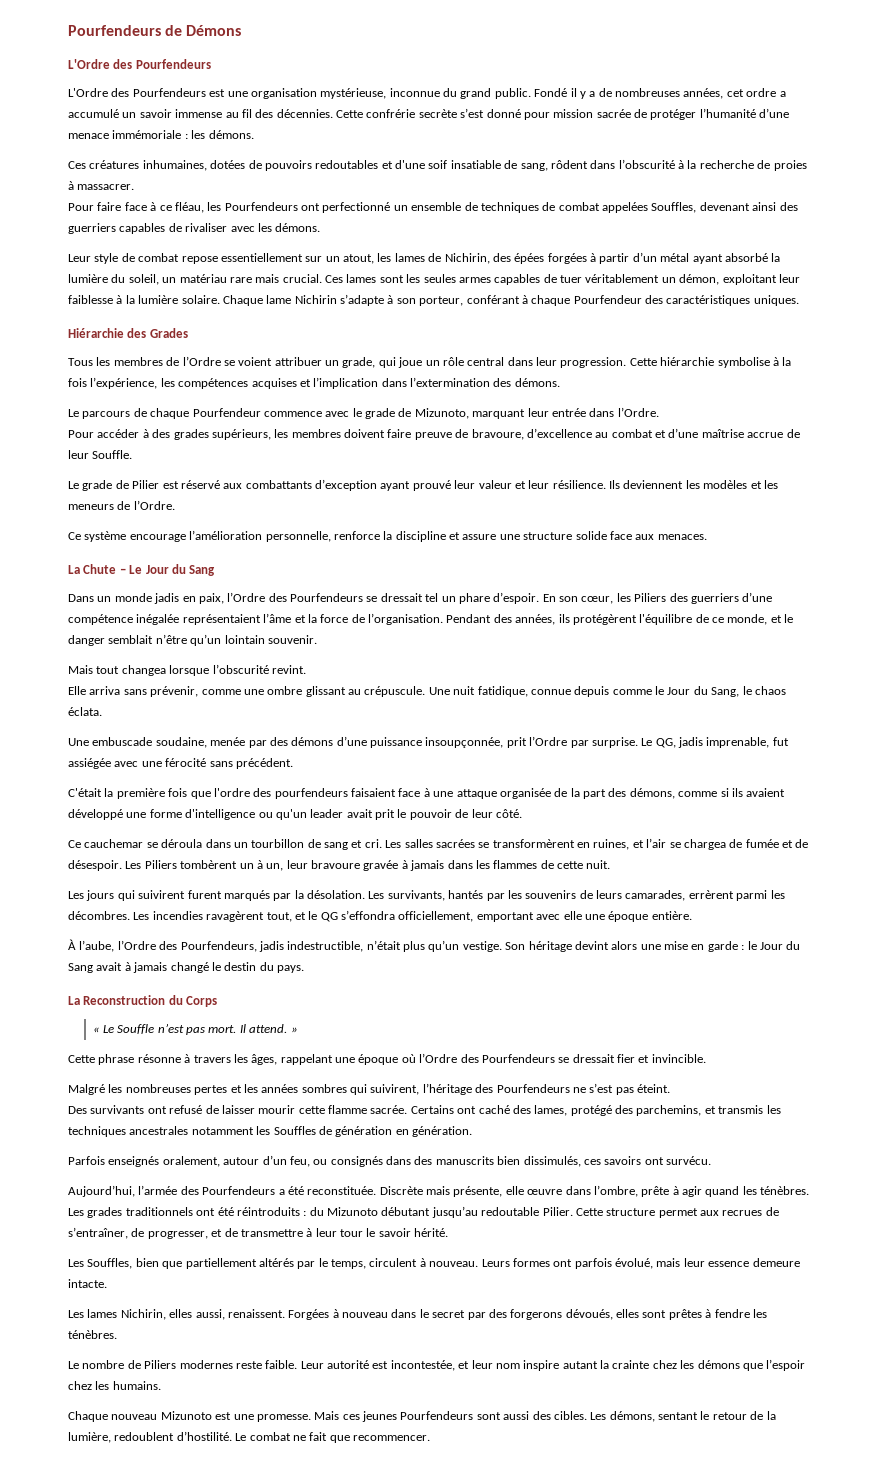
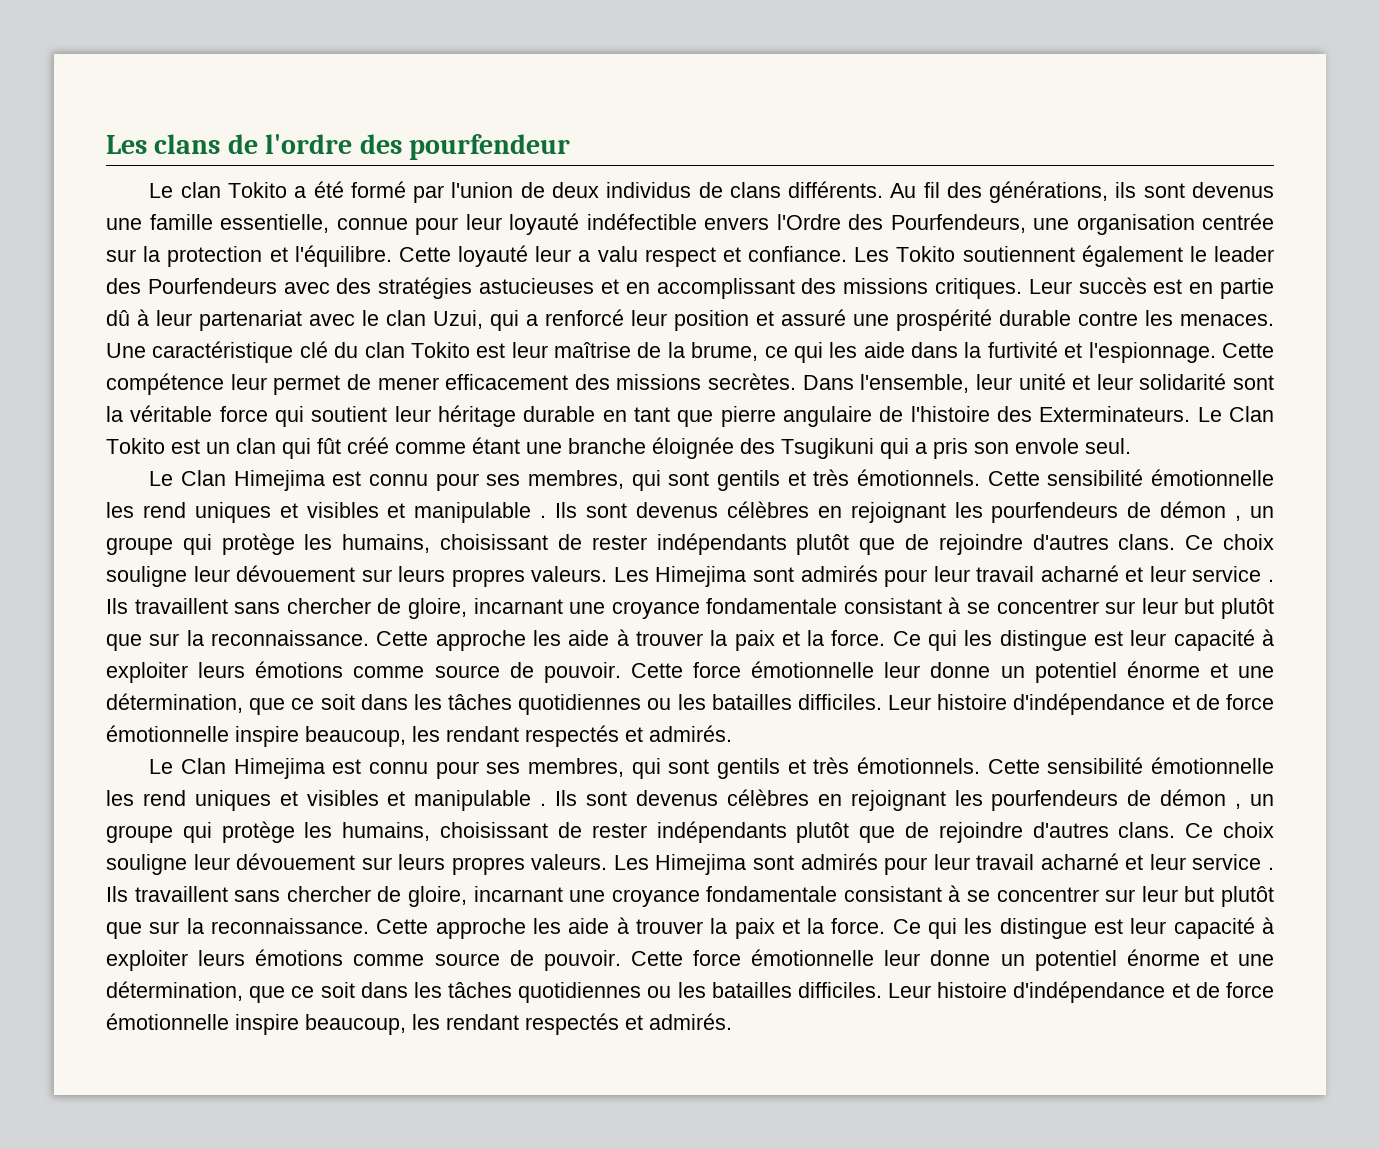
- Pourfendeurs de Démons
- L'Ordre des Pourfendeurs
- L'Ordre des Pourfendeurs est une organisation mystérieuse, inconnue du grand public. Fondé il y a de nombreuses années, cet ordre a accumulé un savoir immense au fil des décennies. Cette confrérie secrète s’est donné pour mission sacrée de protéger l’humanité d’une menace immémoriale : les démons.
- Ces créatures inhumaines, dotées de pouvoirs redoutables et d'une soif insatiable de sang, rôdent dans l’obscurité à la recherche de proies à massacrer.
- Pour faire face à ce fléau, les Pourfendeurs ont perfectionné un ensemble de techniques de combat appelées Souffles, devenant ainsi des guerriers capables de rivaliser avec les démons.
- Leur style de combat repose essentiellement sur un atout, les lames de Nichirin, des épées forgées à partir d’un métal ayant absorbé la lumière du soleil, un matériau rare mais crucial. Ces lames sont les seules armes capables de tuer véritablement un démon, exploitant leur faiblesse à la lumière solaire. Chaque lame Nichirin s’adapte à son porteur, conférant à chaque Pourfendeur des caractéristiques uniques.
- Hiérarchie des Grades
- Tous les membres de l’Ordre se voient attribuer un grade, qui joue un rôle central dans leur progression. Cette hiérarchie symbolise à la fois l’expérience, les compétences acquises et l’implication dans l’extermination des démons.
- Le parcours de chaque Pourfendeur commence avec le grade de Mizunoto, marquant leur entrée dans l’Ordre.
- Pour accéder à des grades supérieurs, les membres doivent faire preuve de bravoure, d’excellence au combat et d’une maîtrise accrue de leur Souffle.
- Le grade de Pilier est réservé aux combattants d’exception ayant prouvé leur valeur et leur résilience. Ils deviennent les modèles et les meneurs de l’Ordre.
- Ce système encourage l’amélioration personnelle, renforce la discipline et assure une structure solide face aux menaces.
- La Chute – Le Jour du Sang
- Dans un monde jadis en paix, l’Ordre des Pourfendeurs se dressait tel un phare d’espoir. En son cœur, les Piliers des guerriers d’une compétence inégalée représentaient l’âme et la force de l’organisation. Pendant des années, ils protégèrent l'équilibre de ce monde, et le danger semblait n’être qu’un lointain souvenir.
- Mais tout changea lorsque l’obscurité revint.
- Elle arriva sans prévenir, comme une ombre glissant au crépuscule. Une nuit fatidique, connue depuis comme le Jour du Sang, le chaos éclata.
- Une embuscade soudaine, menée par des démons d’une puissance insoupçonnée, prit l’Ordre par surprise. Le QG, jadis imprenable, fut assiégée avec une férocité sans précédent.
- C'était la première fois que l'ordre des pourfendeurs faisaient face à une attaque organisée de la part des démons, comme si ils avaient développé une forme d'intelligence ou qu'un leader avait prit le pouvoir de leur côté.
- Ce cauchemar se déroula dans un tourbillon de sang et cri. Les salles sacrées se transformèrent en ruines, et l’air se chargea de fumée et de désespoir. Les Piliers tombèrent un à un, leur bravoure gravée à jamais dans les flammes de cette nuit.
- Les jours qui suivirent furent marqués par la désolation. Les survivants, hantés par les souvenirs de leurs camarades, errèrent parmi les décombres. Les incendies ravagèrent tout, et le QG s’effondra officiellement, emportant avec elle une époque entière.
- À l’aube, l’Ordre des Pourfendeurs, jadis indestructible, n’était plus qu’un vestige. Son héritage devint alors une mise en garde : le Jour du Sang avait à jamais changé le destin du pays.
- La Reconstruction du Corps
- « Le Souffle n’est pas mort. Il attend. »
- Cette phrase résonne à travers les âges, rappelant une époque où l’Ordre des Pourfendeurs se dressait fier et invincible.
- Malgré les nombreuses pertes et les années sombres qui suivirent, l’héritage des Pourfendeurs ne s’est pas éteint.
- Des survivants ont refusé de laisser mourir cette flamme sacrée. Certains ont caché des lames, protégé des parchemins, et transmis les techniques ancestrales notamment les Souffles de génération en génération.
- Parfois enseignés oralement, autour d’un feu, ou consignés dans des manuscrits bien dissimulés, ces savoirs ont survécu.
- Aujourd’hui, l’armée des Pourfendeurs a été reconstituée. Discrète mais présente, elle œuvre dans l’ombre, prête à agir quand les ténèbres. Les grades traditionnels ont été réintroduits : du Mizunoto débutant jusqu’au redoutable Pilier. Cette structure permet aux recrues de s’entraîner, de progresser, et de transmettre à leur tour le savoir hérité.
- Les Souffles, bien que partiellement altérés par le temps, circulent à nouveau. Leurs formes ont parfois évolué, mais leur essence demeure intacte.
- Les lames Nichirin, elles aussi, renaissent. Forgées à nouveau dans le secret par des forgerons dévoués, elles sont prêtes à fendre les ténèbres.
- Le nombre de Piliers modernes reste faible. Leur autorité est incontestée, et leur nom inspire autant la crainte chez les démons que l’espoir chez les humains.
- Chaque nouveau Mizunoto est une promesse. Mais ces jeunes Pourfendeurs sont aussi des cibles. Les démons, sentant le retour de la lumière, redoublent d’hostilité. Le combat ne fait que recommencer.
+ Les clans de l'ordre des pourfendeur
+ Le clan Tokito a été formé par l'union de deux individus de clans différents. Au fil des générations, ils sont devenus une famille essentielle, connue pour leur loyauté indéfectible envers l'Ordre des Pourfendeurs, une organisation centrée sur la protection et l'équilibre. Cette loyauté leur a valu respect et confiance. Les Tokito soutiennent également le leader des Pourfendeurs avec des stratégies astucieuses et en accomplissant des missions critiques. Leur succès est en partie dû à leur partenariat avec le clan Uzui, qui a renforcé leur position et assuré une prospérité durable contre les menaces. Une caractéristique clé du clan Tokito est leur maîtrise de la brume, ce qui les aide dans la furtivité et l'espionnage. Cette compétence leur permet de mener efficacement des missions secrètes. Dans l'ensemble, leur unité et leur solidarité sont la véritable force qui soutient leur héritage durable en tant que pierre angulaire de l'histoire des Exterminateurs. Le Clan Tokito est un clan qui fût créé comme étant une branche éloignée des Tsugikuni qui a pris son envole seul.
+ Le Clan Himejima est connu pour ses membres, qui sont gentils et très émotionnels. Cette sensibilité émotionnelle les rend uniques et visibles et manipulable . Ils sont devenus célèbres en rejoignant les pourfendeurs de démon , un groupe qui protège les humains, choisissant de rester indépendants plutôt que de rejoindre d'autres clans. Ce choix souligne leur dévouement sur leurs propres valeurs. Les Himejima sont admirés pour leur travail acharné et leur service . Ils travaillent sans chercher de gloire, incarnant une croyance fondamentale consistant à se concentrer sur leur but plutôt que sur la reconnaissance. Cette approche les aide à trouver la paix et la force. Ce qui les distingue est leur capacité à exploiter leurs émotions comme source de pouvoir. Cette force émotionnelle leur donne un potentiel énorme et une détermination, que ce soit dans les tâches quotidiennes ou les batailles difficiles. Leur histoire d'indépendance et de force émotionnelle inspire beaucoup, les rendant respectés et admirés.
+ Le Clan Himejima est connu pour ses membres, qui sont gentils et très émotionnels. Cette sensibilité émotionnelle les rend uniques et visibles et manipulable . Ils sont devenus célèbres en rejoignant les pourfendeurs de démon , un groupe qui protège les humains, choisissant de rester indépendants plutôt que de rejoindre d'autres clans. Ce choix souligne leur dévouement sur leurs propres valeurs. Les Himejima sont admirés pour leur travail acharné et leur service . Ils travaillent sans chercher de gloire, incarnant une croyance fondamentale consistant à se concentrer sur leur but plutôt que sur la reconnaissance. Cette approche les aide à trouver la paix et la force. Ce qui les distingue est leur capacité à exploiter leurs émotions comme source de pouvoir. Cette force émotionnelle leur donne un potentiel énorme et une détermination, que ce soit dans les tâches quotidiennes ou les batailles difficiles. Leur histoire d'indépendance et de force émotionnelle inspire beaucoup, les rendant respectés et admirés.

